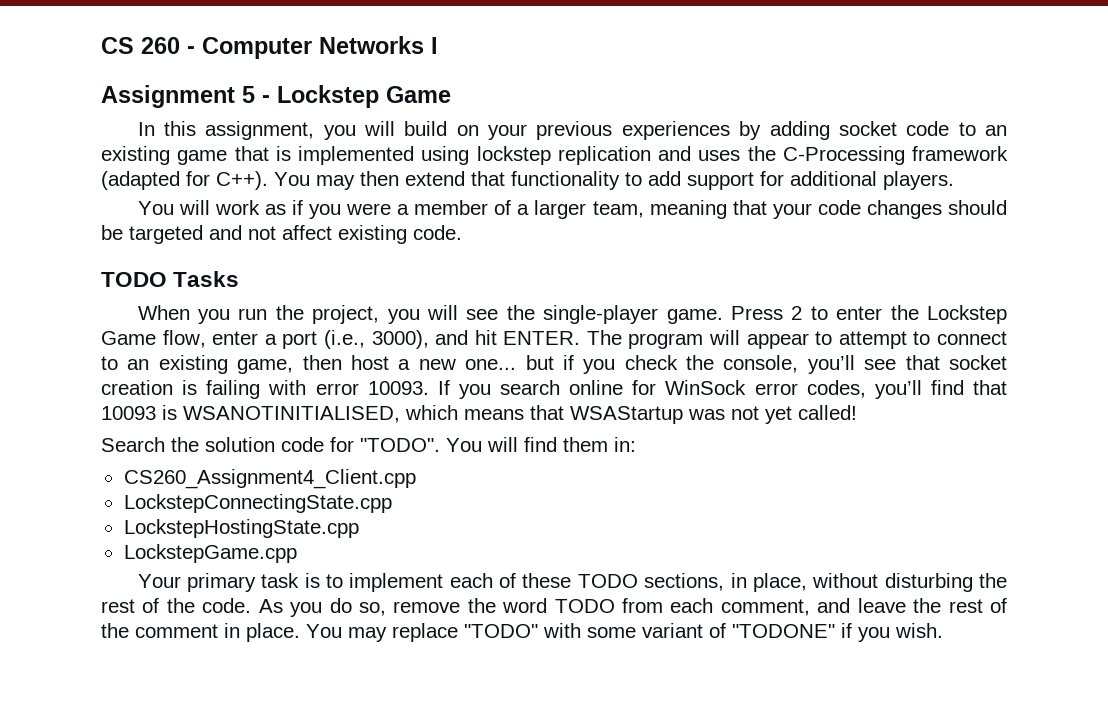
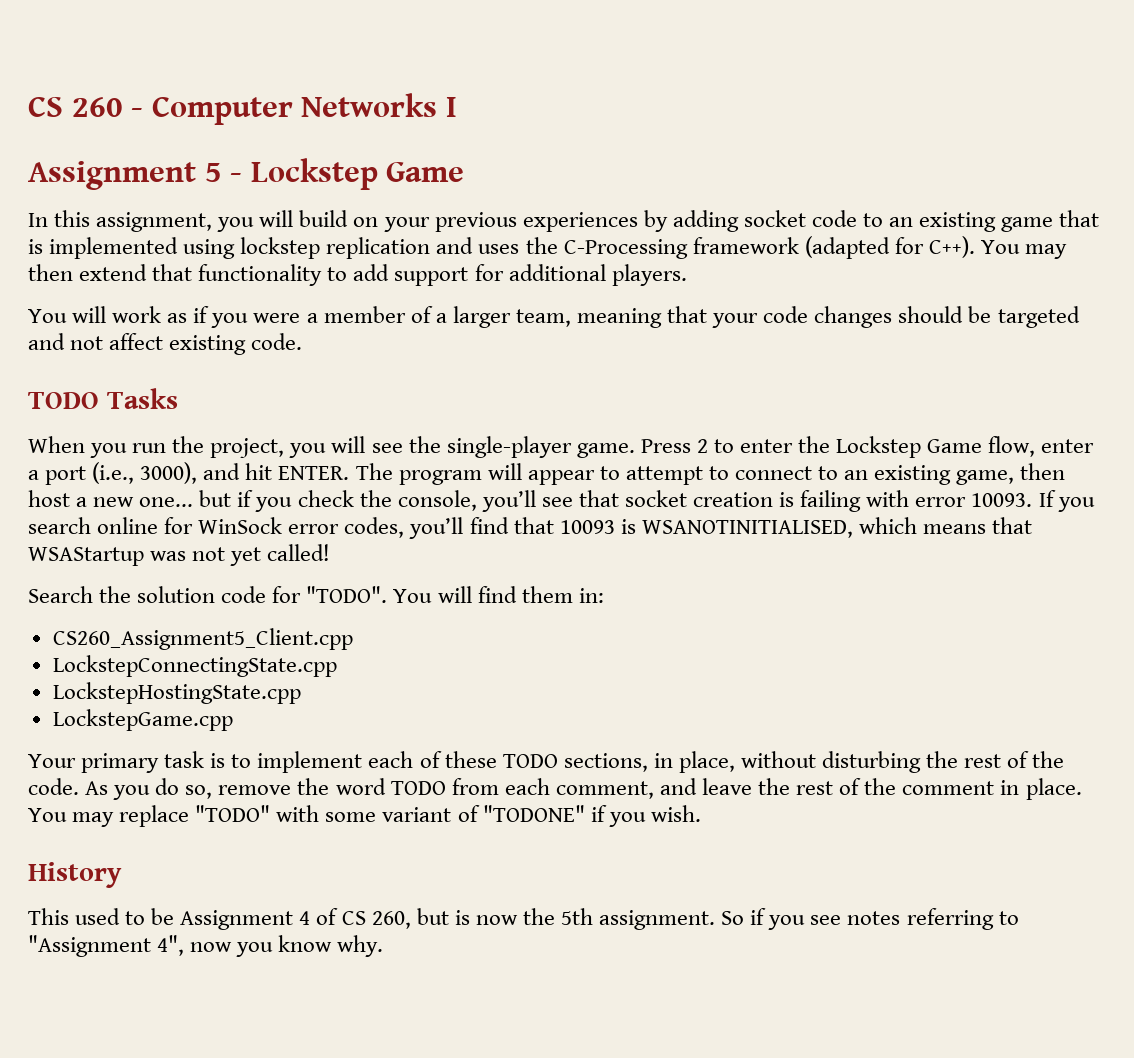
- CS260_Assignment4_Client.cpp
+ CS260_Assignment5_Client.cpp
+ History
+ This used to be Assignment 4 of CS 260, but is now the 5th assignment. So if you see notes referring to "Assignment 4", now you know why.

